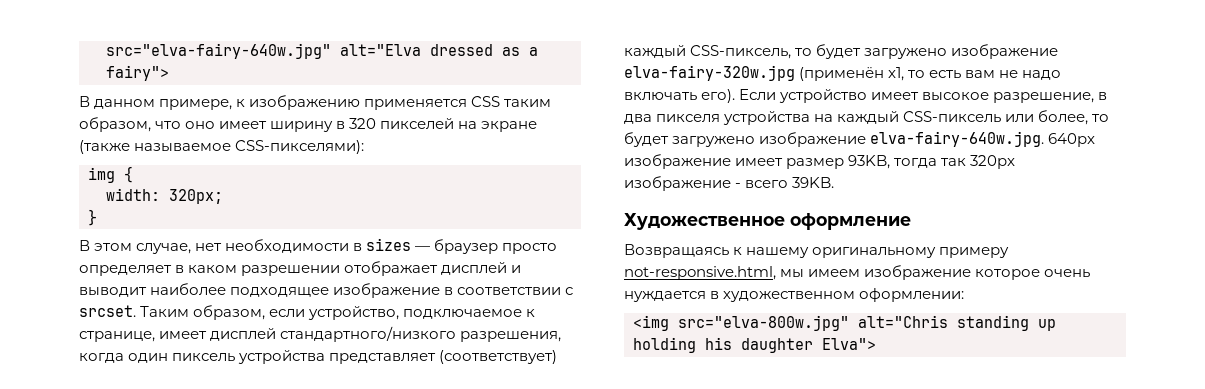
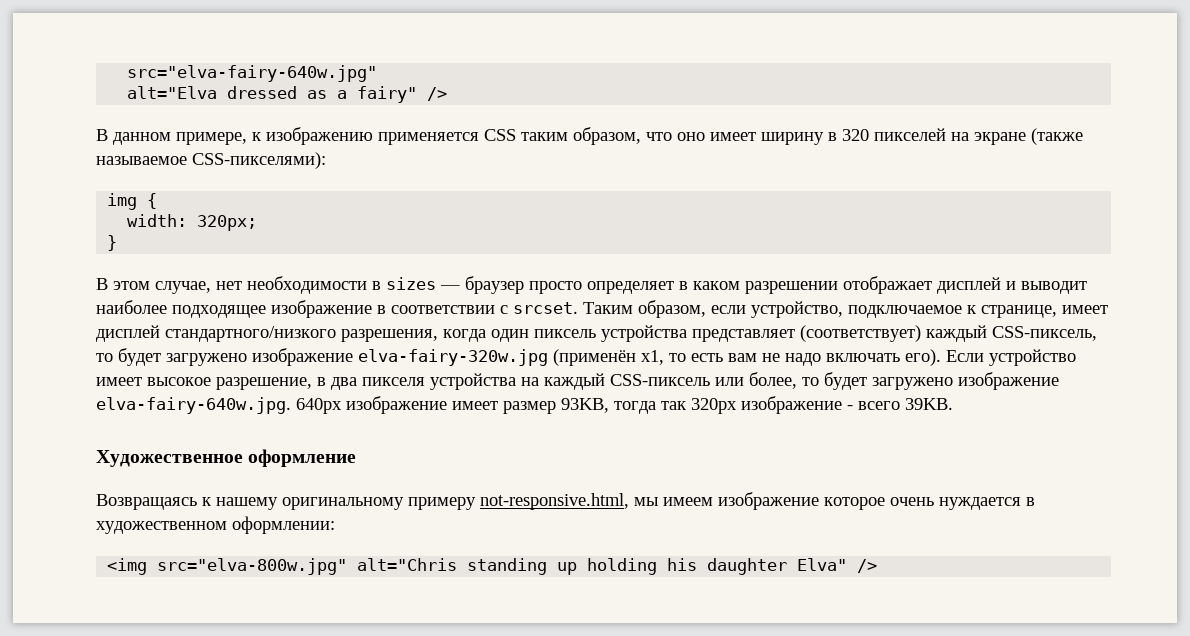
- src="elva-fairy-640w.jpg" alt="Elva dressed as a fairy">
+ src="elva-fairy-640w.jpg"
+ alt="Elva dressed as a fairy" />
- <img src="elva-800w.jpg" alt="Chris standing up holding his daughter Elva">
+ <img src="elva-800w.jpg" alt="Chris standing up holding his daughter Elva" />

